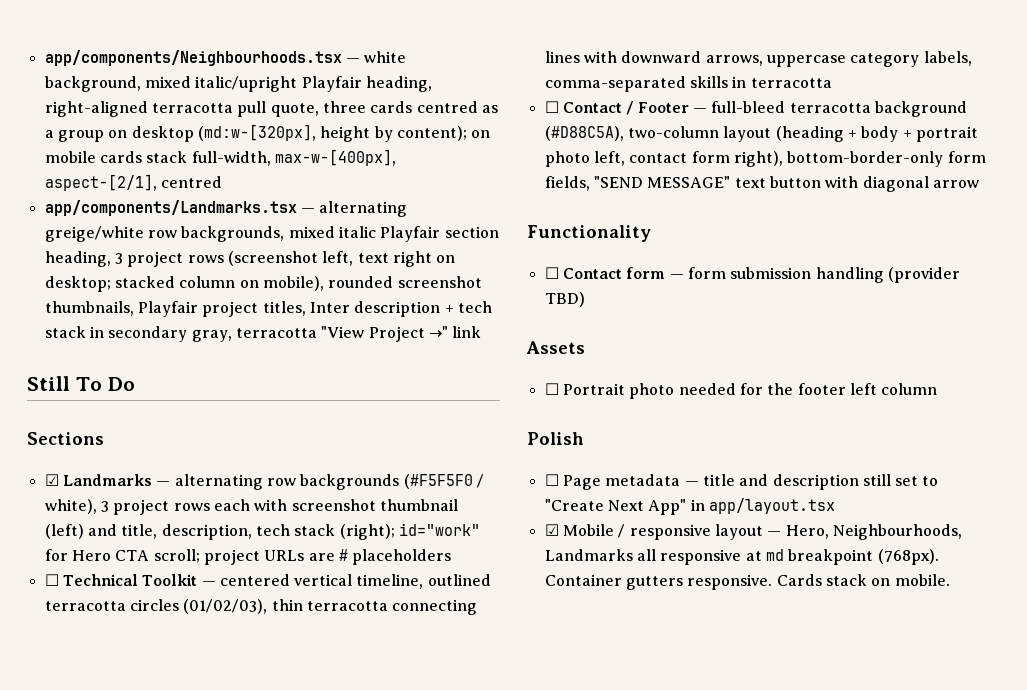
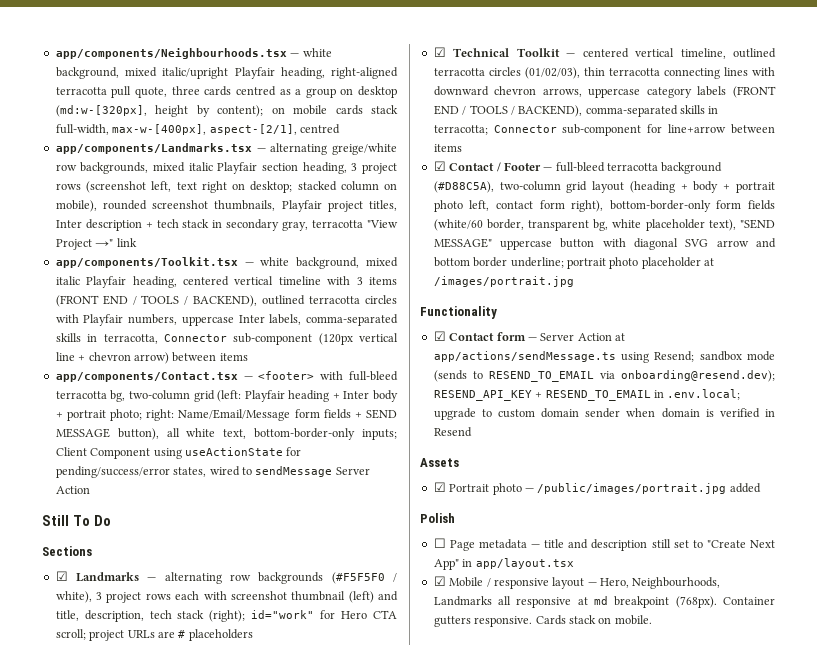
+ app/components/Toolkit.tsx — white background, mixed italic Playfair heading, centered vertical timeline with 3 items (FRONT END / TOOLS / BACKEND), outlined terracotta circles with Playfair numbers, uppercase Inter labels, comma-separated skills in terracotta, Connector sub-component (120px vertical line + chevron arrow) between items
+ app/components/Contact.tsx — <footer> with full-bleed terracotta bg, two-column grid (left: Playfair heading + Inter body + portrait photo; right: Name/Email/Message form fields + SEND MESSAGE button), all white text, bottom-border-only inputs; Client Component using useActionState for pending/success/error states, wired to sendMessage Server Action
- ☐ Technical Toolkit — centered vertical timeline, outlined terracotta circles (01/02/03), thin terracotta connecting lines with downward arrows, uppercase category labels, comma-separated skills in terracotta
- ☐ Contact / Footer — full-bleed terracotta background (#D88C5A), two-column layout (heading + body + portrait photo left, contact form right), bottom-border-only form fields, "SEND MESSAGE" text button with diagonal arrow
+ ☑ Technical Toolkit — centered vertical timeline, outlined terracotta circles (01/02/03), thin terracotta connecting lines with downward chevron arrows, uppercase category labels (FRONT END / TOOLS / BACKEND), comma-separated skills in terracotta; Connector sub-component for line+arrow between items
+ ☑ Contact / Footer — full-bleed terracotta background (#D88C5A), two-column grid layout (heading + body + portrait photo left, contact form right), bottom-border-only form fields (white/60 border, transparent bg, white placeholder text), "SEND MESSAGE" uppercase button with diagonal SVG arrow and bottom border underline; portrait photo placeholder at /images/portrait.jpg
- ☐ Contact form — form submission handling (provider TBD)
+ ☑ Contact form — Server Action at app/actions/sendMessage.ts using Resend; sandbox mode (sends to RESEND_TO_EMAIL via onboarding@resend.dev); RESEND_API_KEY + RESEND_TO_EMAIL in .env.local; upgrade to custom domain sender when domain is verified in Resend
- ☐ Portrait photo needed for the footer left column
+ ☑ Portrait photo — /public/images/portrait.jpg added

